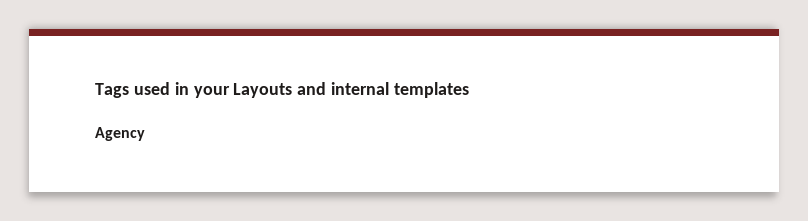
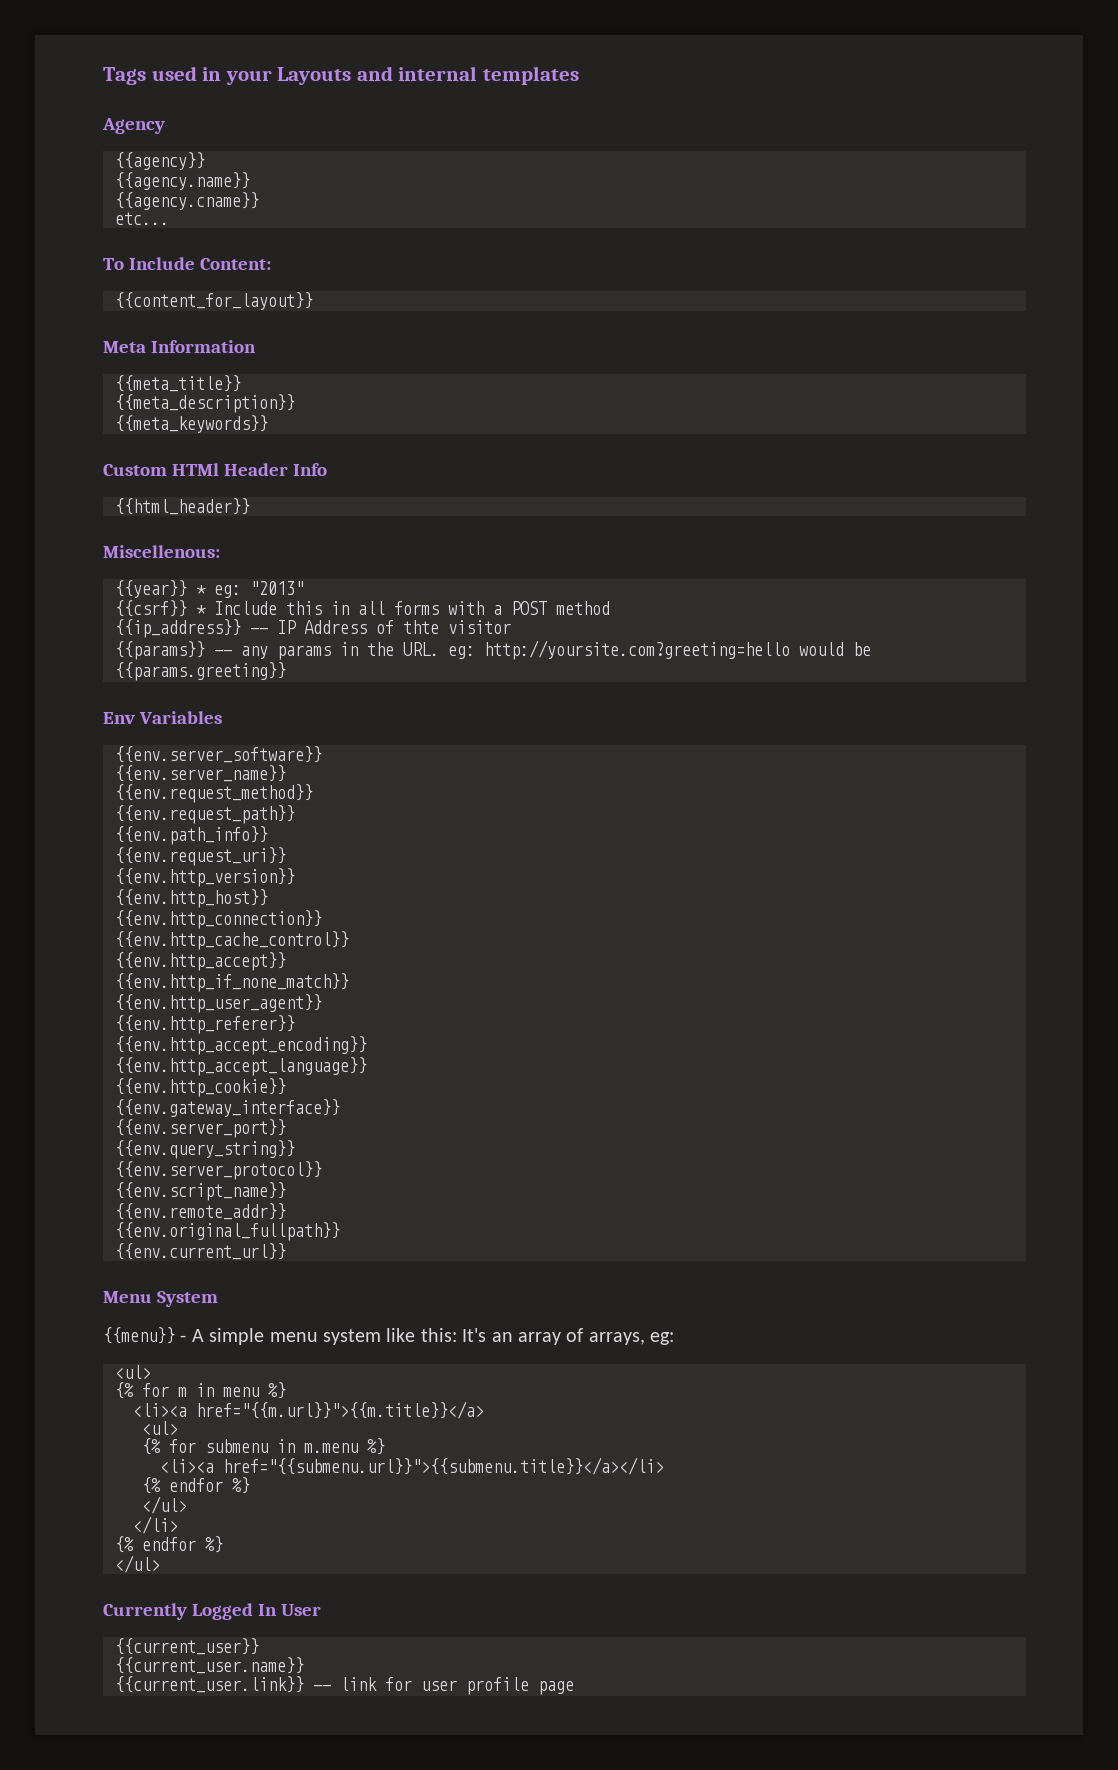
+ {{agency}}
+ {{agency.name}}
+ {{agency.cname}}
+ etc...
+ To Include Content:
+ {{content_for_layout}}
+ Meta Information
+ {{meta_title}}
+ {{meta_description}}
+ {{meta_keywords}}
+ Custom HTMl Header Info
+ {{html_header}}
+ Miscellenous:
+ {{year}} * eg: "2013"
+ {{csrf}} * Include this in all forms with a POST method
+ {{ip_address}} -- IP Address of thte visitor
+ {{params}} -- any params in the URL. eg: http://yoursite.com?greeting=hello would be {{params.greeting}}
+ Env Variables
+ {{env.server_software}}
+ {{env.server_name}}
+ {{env.request_method}}
+ {{env.request_path}}
+ {{env.path_info}}
+ {{env.request_uri}}
+ {{env.http_version}}
+ {{env.http_host}}
+ {{env.http_connection}}
+ {{env.http_cache_control}}
+ {{env.http_accept}}
+ {{env.http_if_none_match}}
+ {{env.http_user_agent}}
+ {{env.http_referer}}
+ {{env.http_accept_encoding}}
+ {{env.http_accept_language}}
+ {{env.http_cookie}}
+ {{env.gateway_interface}}
+ {{env.server_port}}
+ {{env.query_string}}
+ {{env.server_protocol}}
+ {{env.script_name}}
+ {{env.remote_addr}}
+ {{env.original_fullpath}}
+ {{env.current_url}}
+ Menu System
+ {{menu}} - A simple menu system like this: It's an array of arrays, eg:
+ <ul>
+ {% for m in menu %}
+ <li><a href="{{m.url}}">{{m.title}}</a>
+ <ul>
+ {% for submenu in m.menu %}
+ <li><a href="{{submenu.url}}">{{submenu.title}}</a></li>
+ {% endfor %}
+ </ul>
+ </li>
+ {% endfor %}
+ </ul>
+ Currently Logged In User
+ {{current_user}}
+ {{current_user.name}}
+ {{current_user.link}} -- link for user profile page

